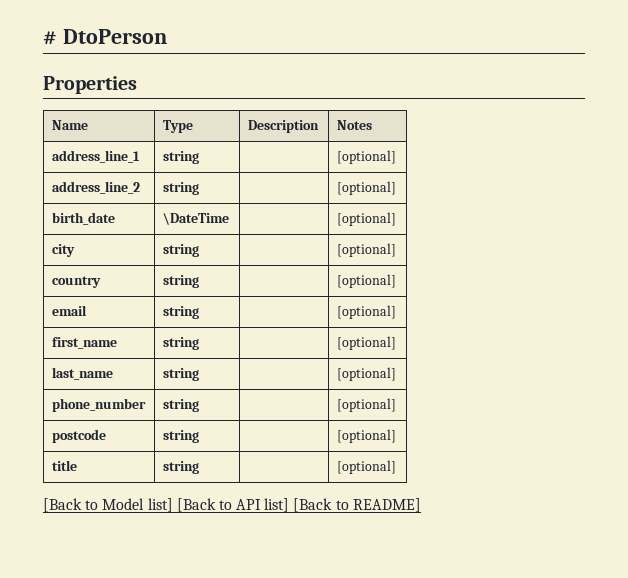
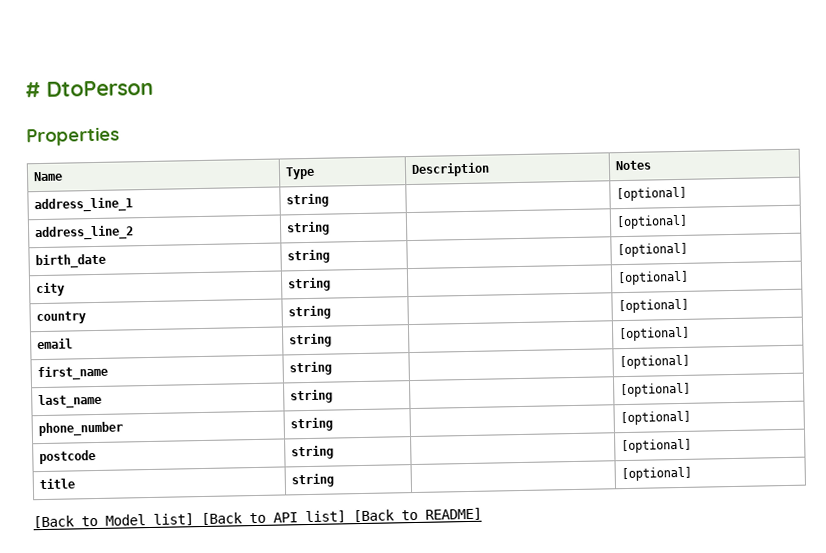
- birth_date | \DateTime | | [optional]
+ birth_date | string | | [optional]

